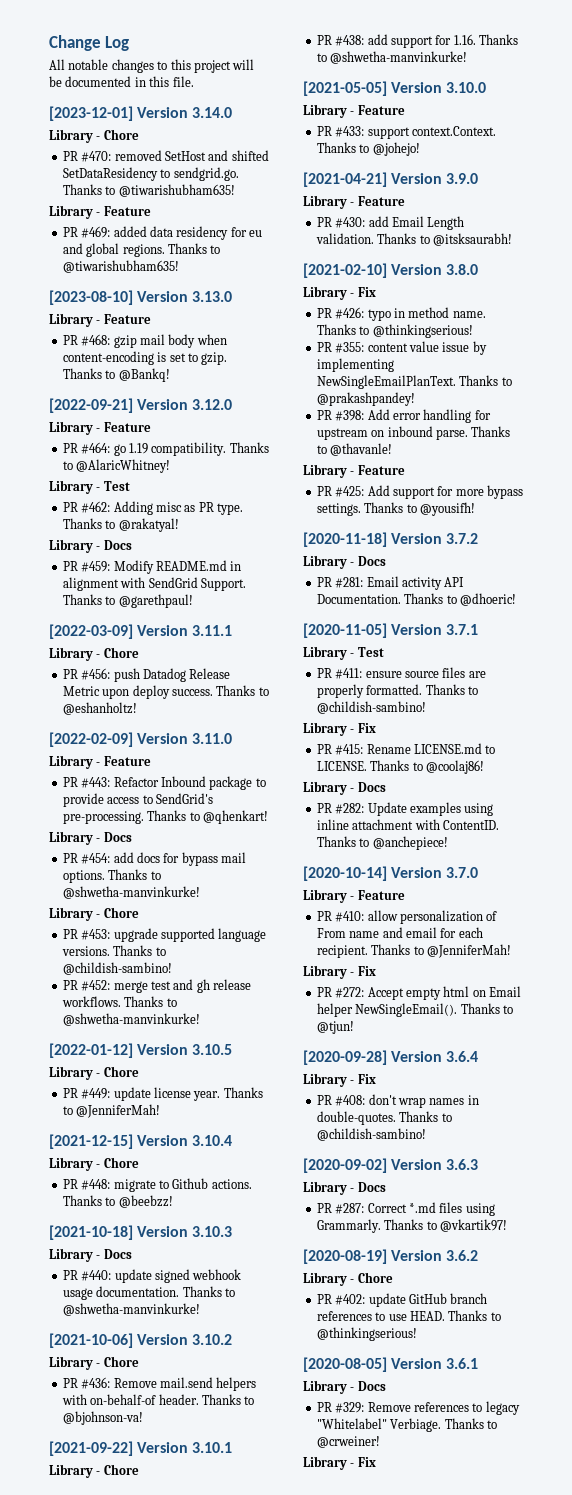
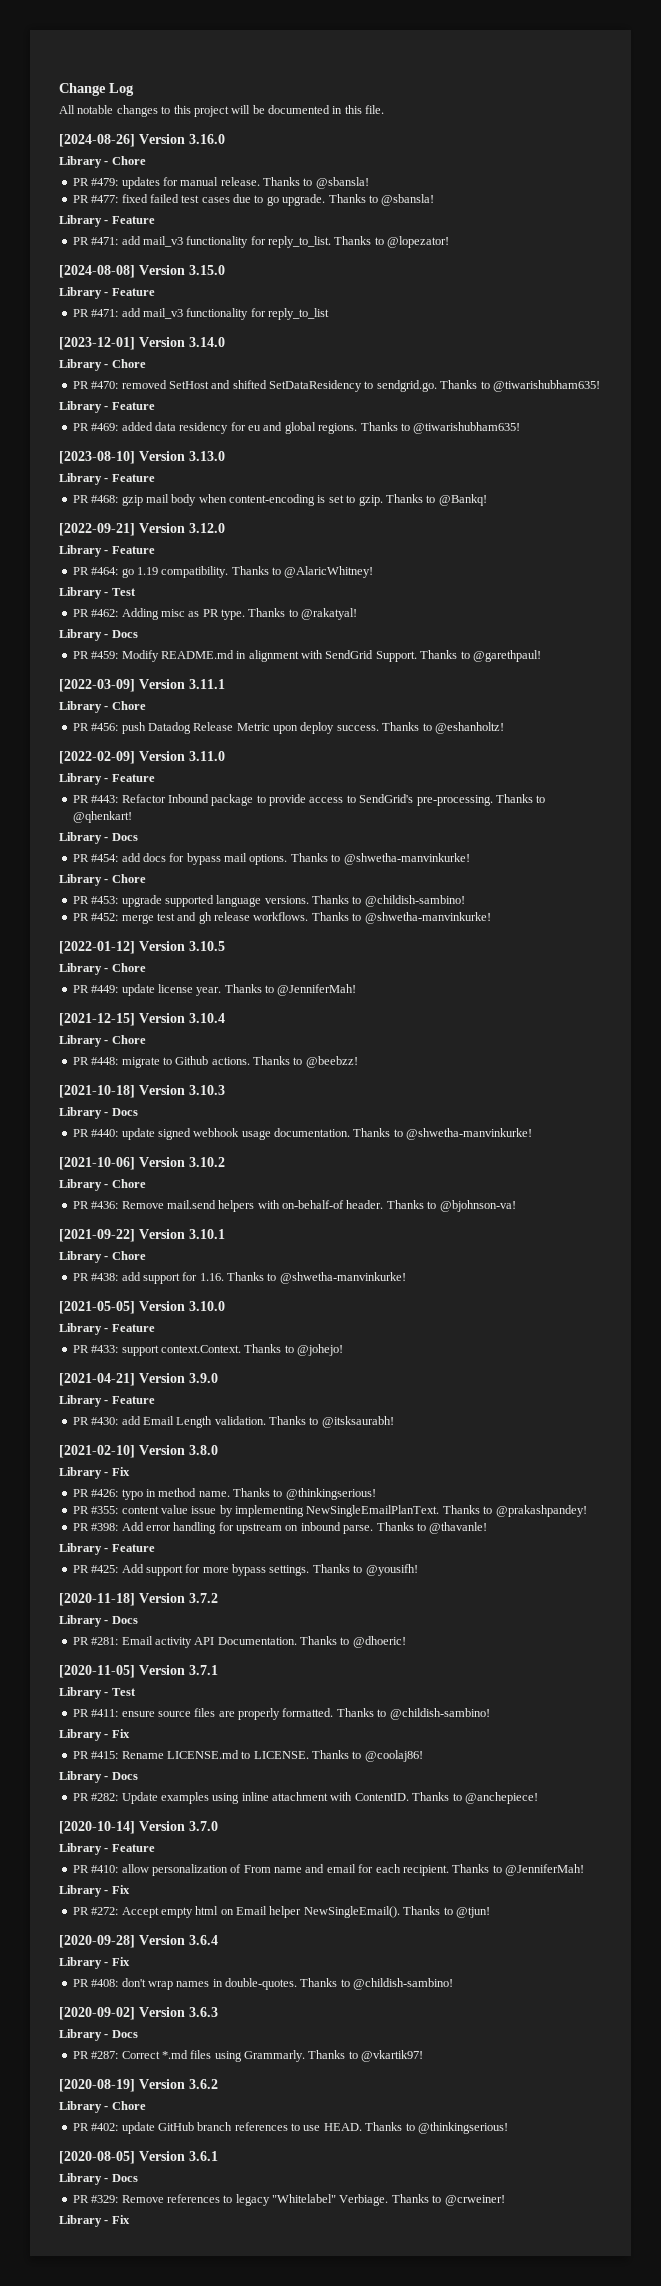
+ [2024-08-26] Version 3.16.0
+ Library - Chore
+ PR #479: updates for manual release. Thanks to @sbansla!
+ PR #477: fixed failed test cases due to go upgrade. Thanks to @sbansla!
+ Library - Feature
+ PR #471: add mail_v3 functionality for reply_to_list. Thanks to @lopezator!
+ [2024-08-08] Version 3.15.0
+ Library - Feature
+ PR #471: add mail_v3 functionality for reply_to_list

